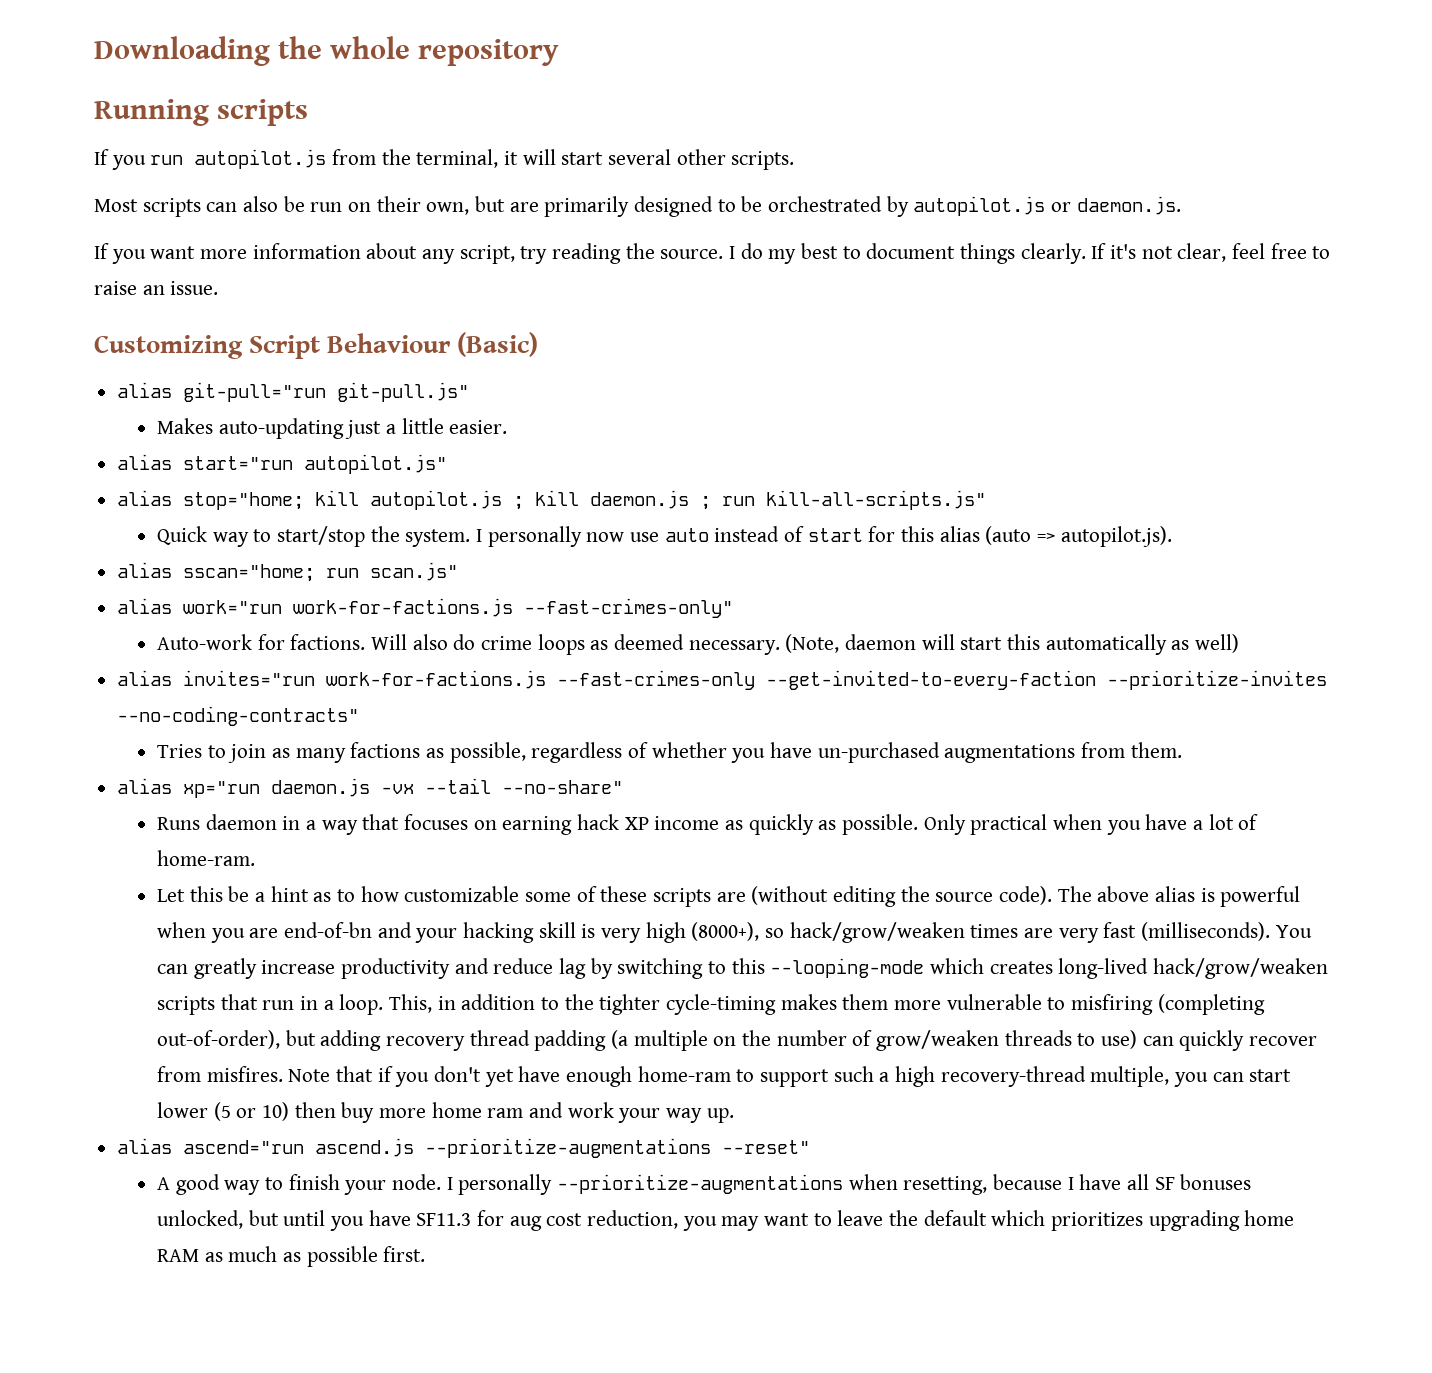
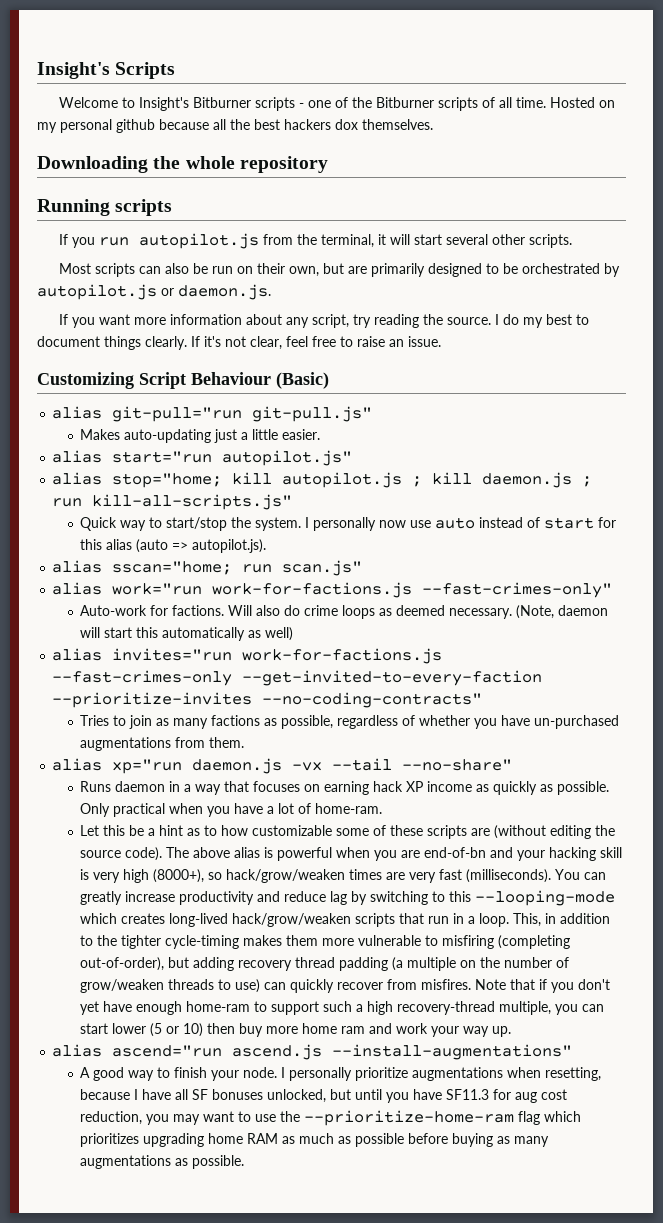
+ Insight's Scripts
+ Welcome to Insight's Bitburner scripts - one of the Bitburner scripts of all time. Hosted on my personal github because all the best hackers dox themselves.
- alias ascend="run ascend.js --prioritize-augmentations --reset"
+ alias ascend="run ascend.js --install-augmentations"
- I personally --prioritize-augmentations when resetting, because I have all SF bonuses unlocked, but until you have SF11.3 for aug cost reduction, you may want to leave the default which prioritizes upgrading home RAM as much as possible first.
+ I personally prioritize augmentations when resetting, because I have all SF bonuses unlocked, but until you have SF11.3 for aug cost reduction, you may want to use the --prioritize-home-ram flag which prioritizes upgrading home RAM as much as possible before buying as many augmentations as possible.

